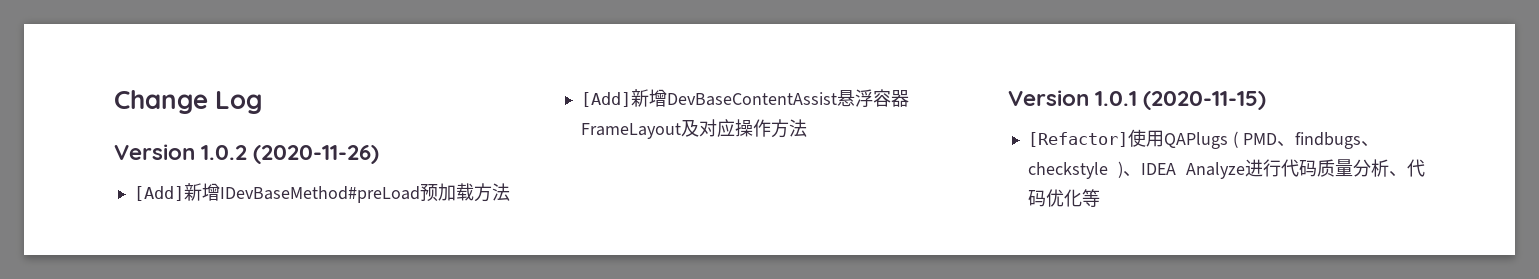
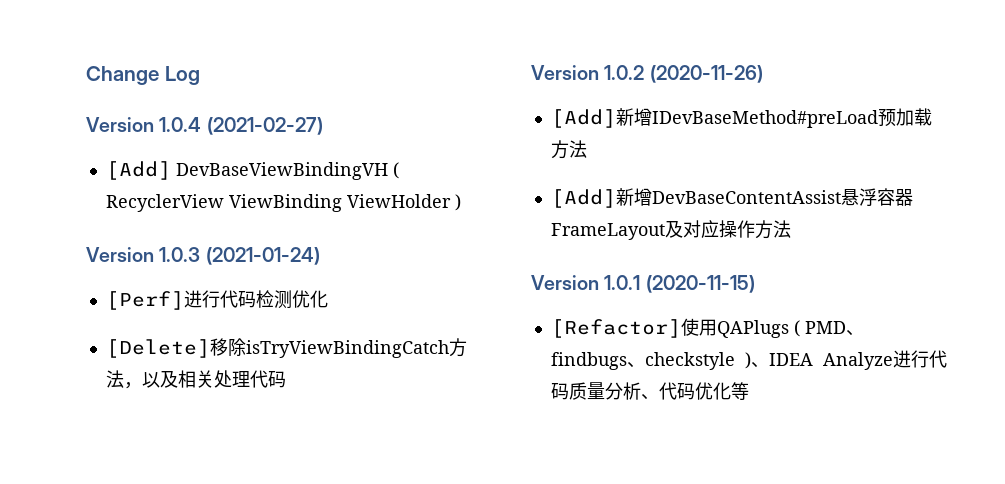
+ Version 1.0.4 (2021-02-27)
+ [Add] DevBaseViewBindingVH ( RecyclerView ViewBinding ViewHolder )
+ Version 1.0.3 (2021-01-24)
+ [Perf]进行代码检测优化
+ [Delete]移除isTryViewBindingCatch方法，以及相关处理代码

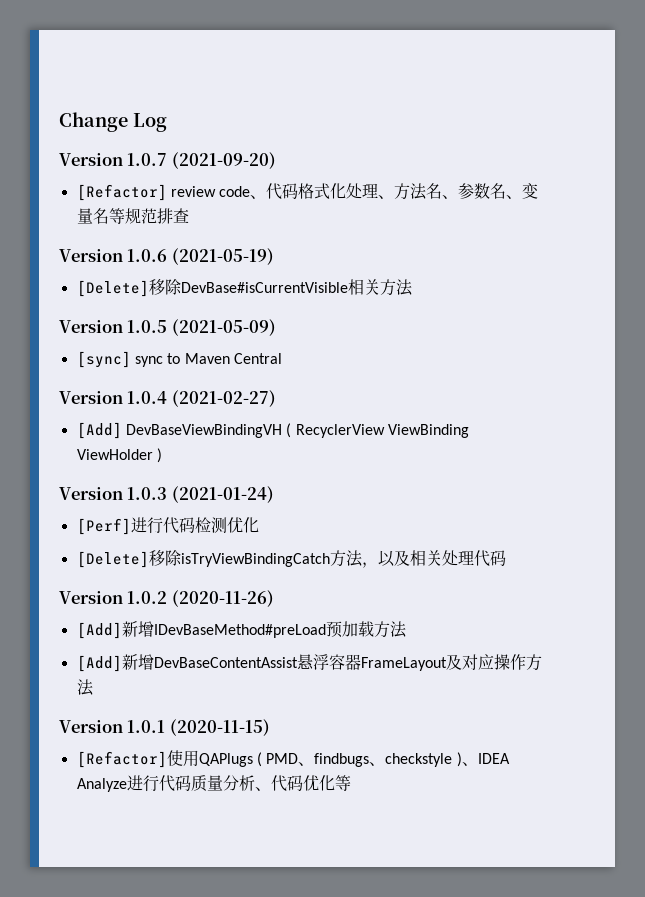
+ Version 1.0.7 (2021-09-20)
+ [Refactor] review code、代码格式化处理、方法名、参数名、变量名等规范排查
+ Version 1.0.6 (2021-05-19)
+ [Delete]移除DevBase#isCurrentVisible相关方法
+ Version 1.0.5 (2021-05-09)
+ [sync] sync to Maven Central

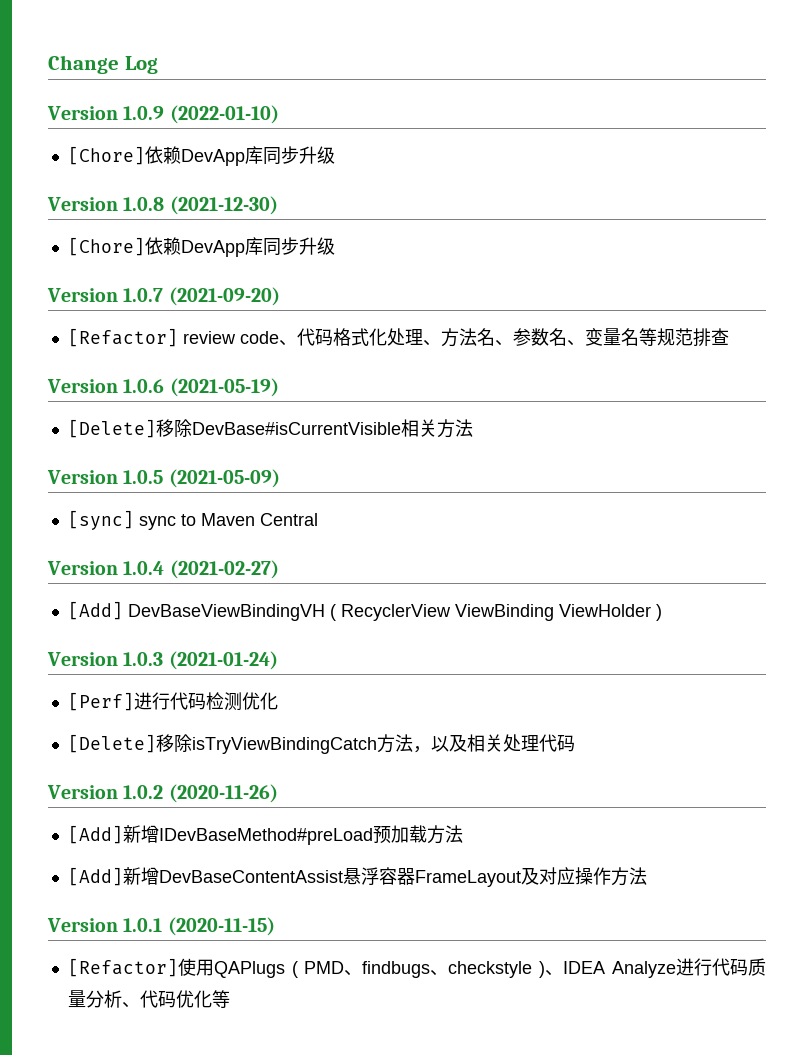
+ Version 1.0.9 (2022-01-10)
+ [Chore]依赖DevApp库同步升级
+ Version 1.0.8 (2021-12-30)
+ [Chore]依赖DevApp库同步升级

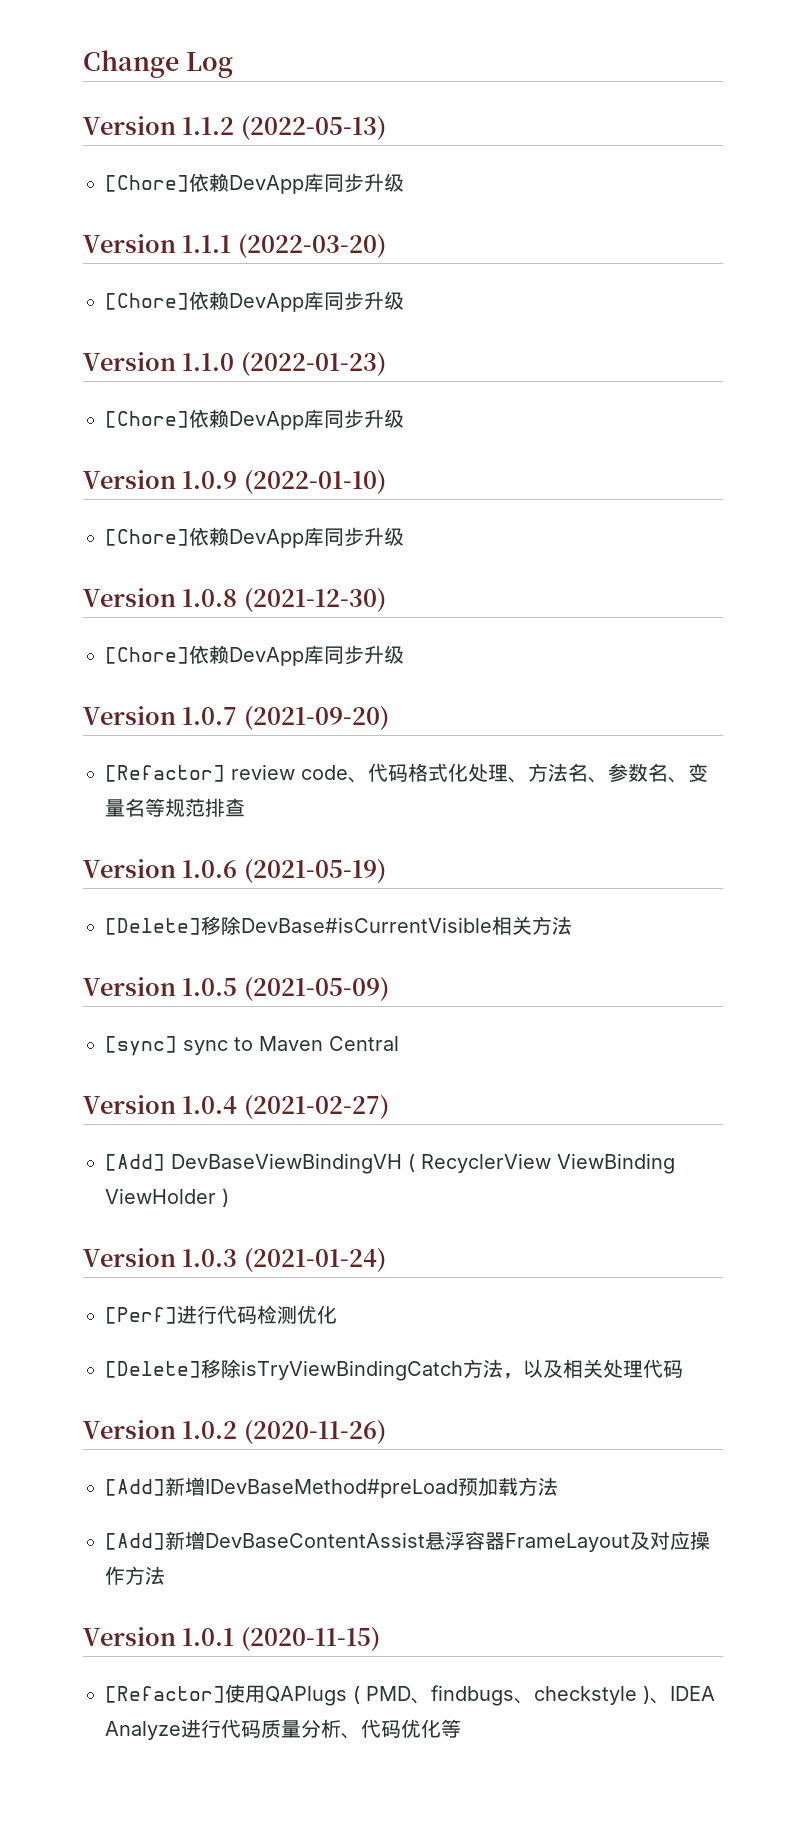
+ Version 1.1.2 (2022-05-13)
+ [Chore]依赖DevApp库同步升级
+ Version 1.1.1 (2022-03-20)
+ [Chore]依赖DevApp库同步升级
+ Version 1.1.0 (2022-01-23)
+ [Chore]依赖DevApp库同步升级

